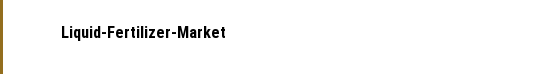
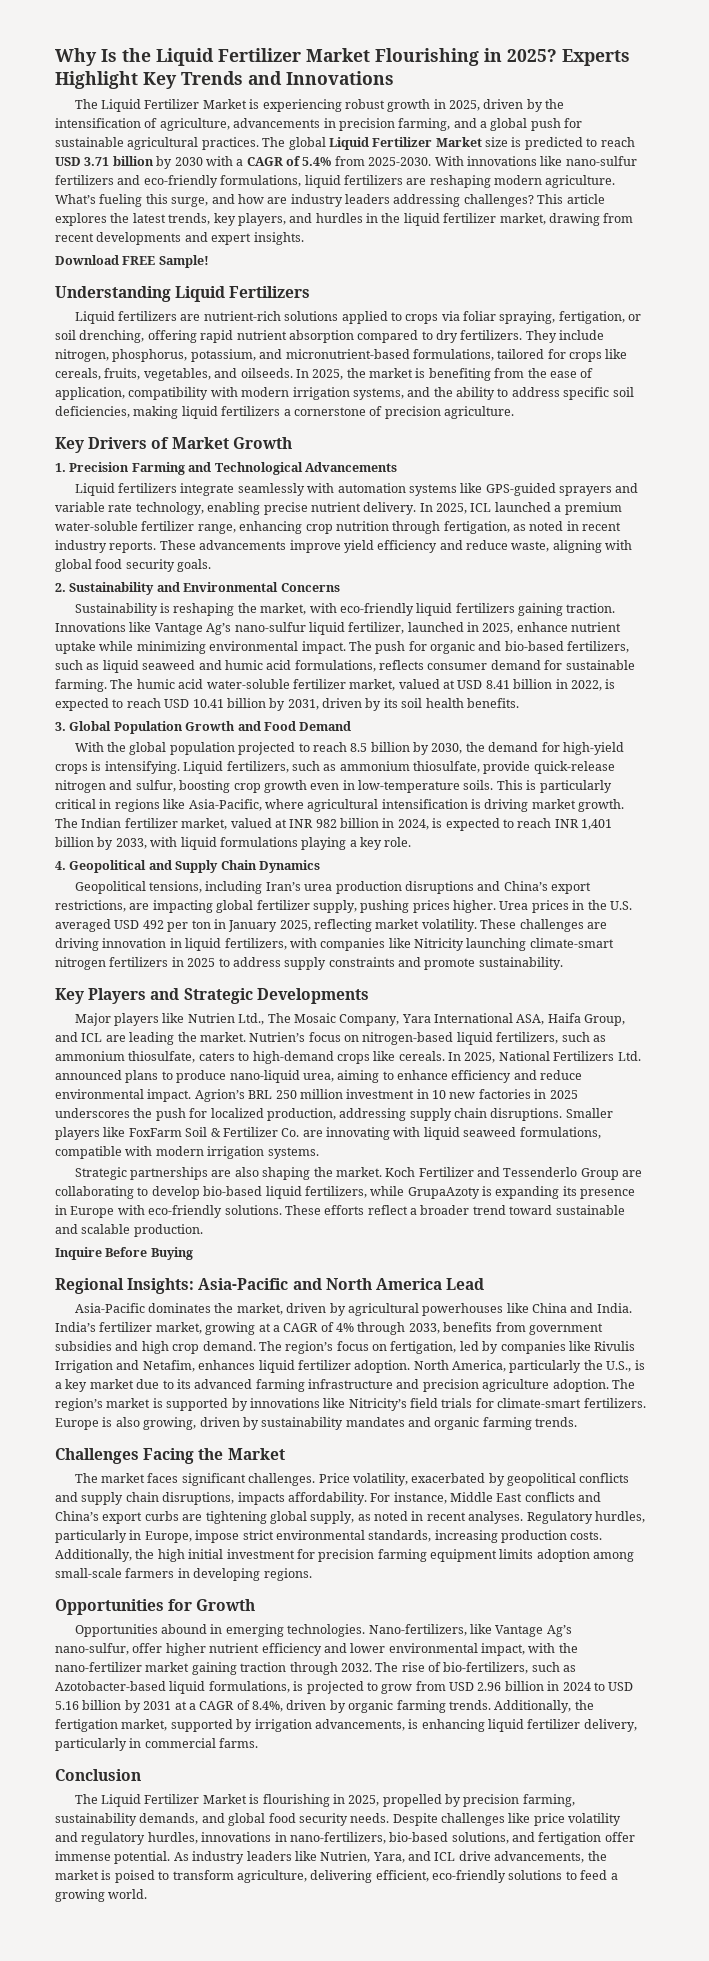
- Liquid-Fertilizer-Market
+ Why Is the Liquid Fertilizer Market Flourishing in 2025? Experts Highlight Key Trends and Innovations
+ The Liquid Fertilizer Market is experiencing robust growth in 2025, driven by the intensification of agriculture, advancements in precision farming, and a global push for sustainable agricultural practices. The global Liquid Fertilizer Market size is predicted to reach USD 3.71 billion by 2030 with a CAGR of 5.4% from 2025-2030. With innovations like nano-sulfur fertilizers and eco-friendly formulations, liquid fertilizers are reshaping modern agriculture. What’s fueling this surge, and how are industry leaders addressing challenges? This article explores the latest trends, key players, and hurdles in the liquid fertilizer market, drawing from recent developments and expert insights.
+ Download FREE Sample!
+ Understanding Liquid Fertilizers
+ Liquid fertilizers are nutrient-rich solutions applied to crops via foliar spraying, fertigation, or soil drenching, offering rapid nutrient absorption compared to dry fertilizers. They include nitrogen, phosphorus, potassium, and micronutrient-based formulations, tailored for crops like cereals, fruits, vegetables, and oilseeds. In 2025, the market is benefiting from the ease of application, compatibility with modern irrigation systems, and the ability to address specific soil deficiencies, making liquid fertilizers a cornerstone of precision agriculture.
+ Key Drivers of Market Growth
+ 1. Precision Farming and Technological Advancements
+ Liquid fertilizers integrate seamlessly with automation systems like GPS-guided sprayers and variable rate technology, enabling precise nutrient delivery. In 2025, ICL launched a premium water-soluble fertilizer range, enhancing crop nutrition through fertigation, as noted in recent industry reports. These advancements improve yield efficiency and reduce waste, aligning with global food security goals.
+ 2. Sustainability and Environmental Concerns
+ Sustainability is reshaping the market, with eco-friendly liquid fertilizers gaining traction. Innovations like Vantage Ag’s nano-sulfur liquid fertilizer, launched in 2025, enhance nutrient uptake while minimizing environmental impact. The push for organic and bio-based fertilizers, such as liquid seaweed and humic acid formulations, reflects consumer demand for sustainable farming. The humic acid water-soluble fertilizer market, valued at USD 8.41 billion in 2022, is expected to reach USD 10.41 billion by 2031, driven by its soil health benefits.
+ 3. Global Population Growth and Food Demand
+ With the global population projected to reach 8.5 billion by 2030, the demand for high-yield crops is intensifying. Liquid fertilizers, such as ammonium thiosulfate, provide quick-release nitrogen and sulfur, boosting crop growth even in low-temperature soils. This is particularly critical in regions like Asia-Pacific, where agricultural intensification is driving market growth. The Indian fertilizer market, valued at INR 982 billion in 2024, is expected to reach INR 1,401 billion by 2033, with liquid formulations playing a key role.
+ 4. Geopolitical and Supply Chain Dynamics
+ Geopolitical tensions, including Iran’s urea production disruptions and China’s export restrictions, are impacting global fertilizer supply, pushing prices higher. Urea prices in the U.S. averaged USD 492 per ton in January 2025, reflecting market volatility. These challenges are driving innovation in liquid fertilizers, with companies like Nitricity launching climate-smart nitrogen fertilizers in 2025 to address supply constraints and promote sustainability.
+ Key Players and Strategic Developments
+ Major players like Nutrien Ltd., The Mosaic Company, Yara International ASA, Haifa Group, and ICL are leading the market. Nutrien’s focus on nitrogen-based liquid fertilizers, such as ammonium thiosulfate, caters to high-demand crops like cereals. In 2025, National Fertilizers Ltd. announced plans to produce nano-liquid urea, aiming to enhance efficiency and reduce environmental impact. Agrion’s BRL 250 million investment in 10 new factories in 2025 underscores the push for localized production, addressing supply chain disruptions. Smaller players like FoxFarm Soil & Fertilizer Co. are innovating with liquid seaweed formulations, compatible with modern irrigation systems.
+ Strategic partnerships are also shaping the market. Koch Fertilizer and Tessenderlo Group are collaborating to develop bio-based liquid fertilizers, while GrupaAzoty is expanding its presence in Europe with eco-friendly solutions. These efforts reflect a broader trend toward sustainable and scalable production.
+ Inquire Before Buying
+ Regional Insights: Asia-Pacific and North America Lead
+ Asia-Pacific dominates the market, driven by agricultural powerhouses like China and India. India’s fertilizer market, growing at a CAGR of 4% through 2033, benefits from government subsidies and high crop demand. The region’s focus on fertigation, led by companies like Rivulis Irrigation and Netafim, enhances liquid fertilizer adoption. North America, particularly the U.S., is a key market due to its advanced farming infrastructure and precision agriculture adoption. The region’s market is supported by innovations like Nitricity’s field trials for climate-smart fertilizers. Europe is also growing, driven by sustainability mandates and organic farming trends.
+ Challenges Facing the Market
+ The market faces significant challenges. Price volatility, exacerbated by geopolitical conflicts and supply chain disruptions, impacts affordability. For instance, Middle East conflicts and China’s export curbs are tightening global supply, as noted in recent analyses. Regulatory hurdles, particularly in Europe, impose strict environmental standards, increasing production costs. Additionally, the high initial investment for precision farming equipment limits adoption among small-scale farmers in developing regions.
+ Opportunities for Growth
+ Opportunities abound in emerging technologies. Nano-fertilizers, like Vantage Ag’s nano-sulfur, offer higher nutrient efficiency and lower environmental impact, with the nano-fertilizer market gaining traction through 2032. The rise of bio-fertilizers, such as Azotobacter-based liquid formulations, is projected to grow from USD 2.96 billion in 2024 to USD 5.16 billion by 2031 at a CAGR of 8.4%, driven by organic farming trends. Additionally, the fertigation market, supported by irrigation advancements, is enhancing liquid fertilizer delivery, particularly in commercial farms.
+ Conclusion
+ The Liquid Fertilizer Market is flourishing in 2025, propelled by precision farming, sustainability demands, and global food security needs. Despite challenges like price volatility and regulatory hurdles, innovations in nano-fertilizers, bio-based solutions, and fertigation offer immense potential. As industry leaders like Nutrien, Yara, and ICL drive advancements, the market is poised to transform agriculture, delivering efficient, eco-friendly solutions to feed a growing world.

